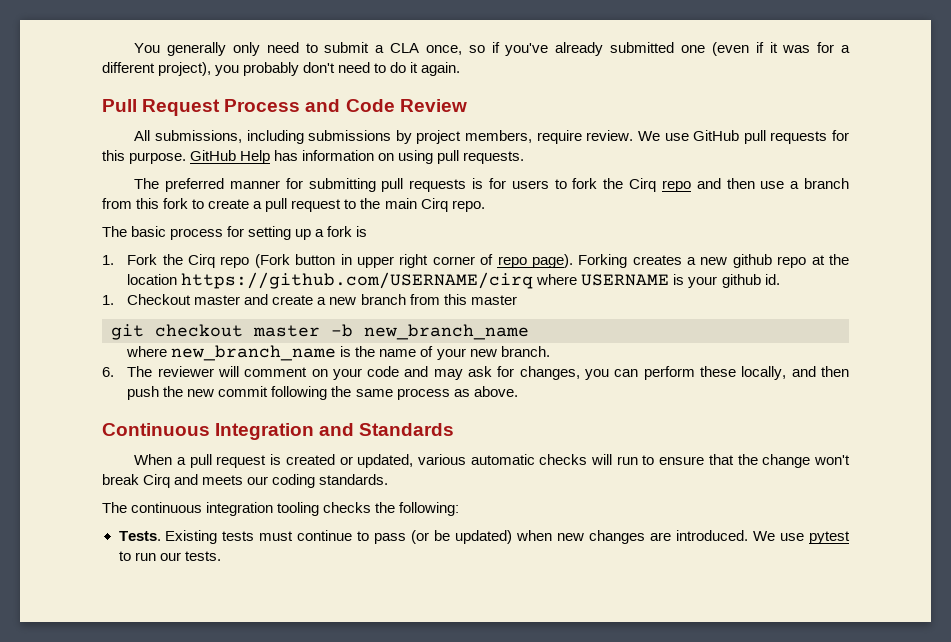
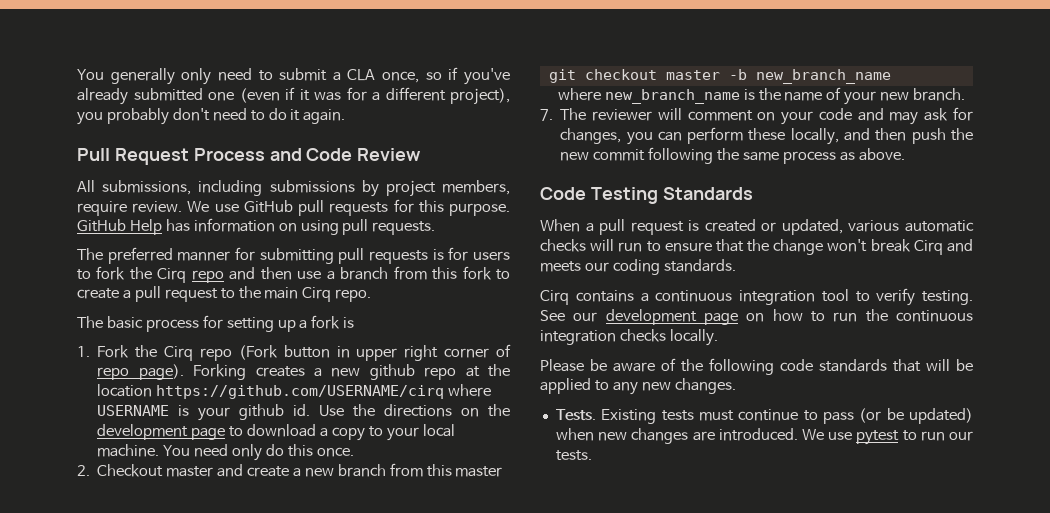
- Forking creates a new github repo at the location https://github.com/USERNAME/cirq where USERNAME is your github id.
- 1. Checkout master and create a new branch from this master
+ Forking creates a new github repo at the location https://github.com/USERNAME/cirq where USERNAME is your github id. Use the directions on the development page to download a copy to your local machine. You need only do this once.
+ 2. Checkout master and create a new branch from this master
- 6. The reviewer will comment on your code and may ask for changes, you can perform these locally, and then push the new commit following the same process as above.
+ 7. The reviewer will comment on your code and may ask for changes, you can perform these locally, and then push the new commit following the same process as above.
- Continuous Integration and Standards
+ Code Testing Standards
- The continuous integration tooling checks the following:
+ Cirq contains a continuous integration tool to verify testing. See our development page on how to run the continuous integration checks locally.
+ Please be aware of the following code standards that will be applied to any new changes.

